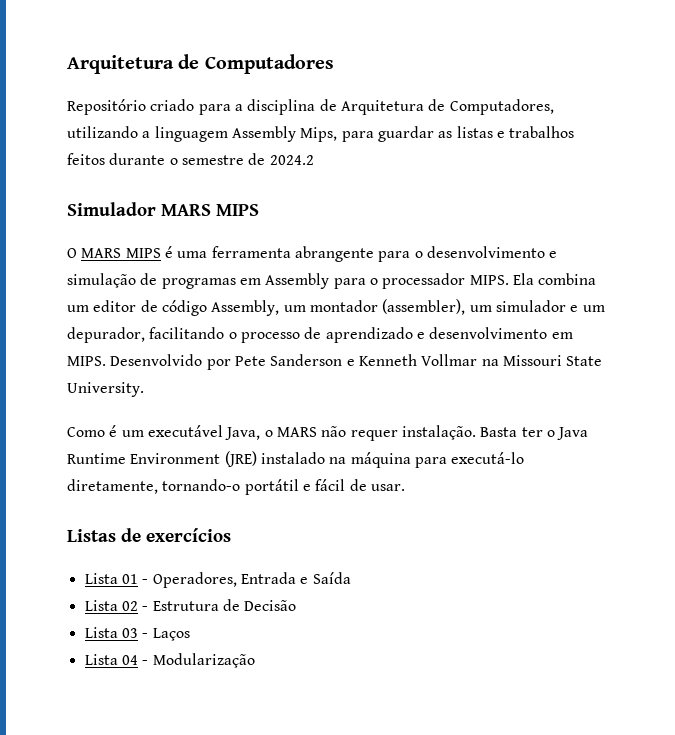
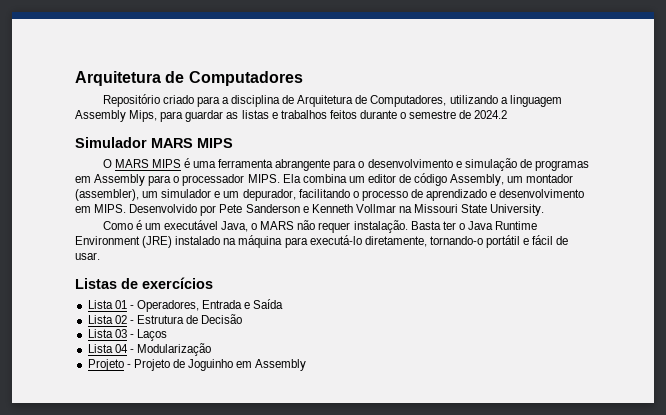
+ Projeto - Projeto de Joguinho em Assembly

